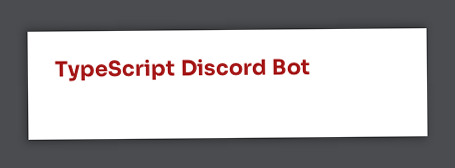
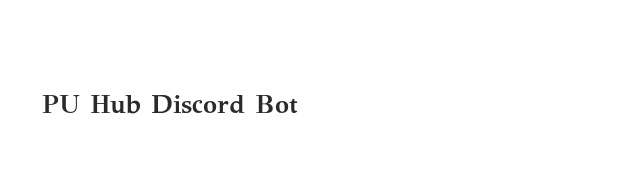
- TypeScript Discord Bot
+ PU Hub Discord Bot

